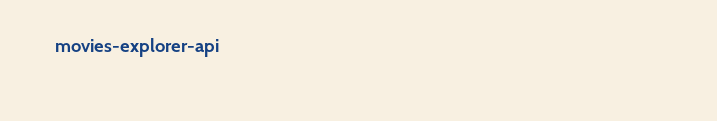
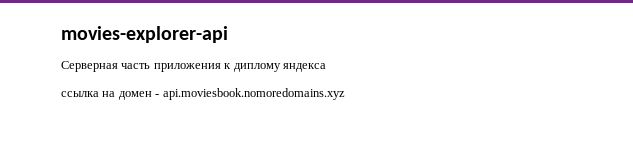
+ Серверная часть приложения к диплому яндекса
+ ссылка на домен - api.moviesbook.nomoredomains.xyz

